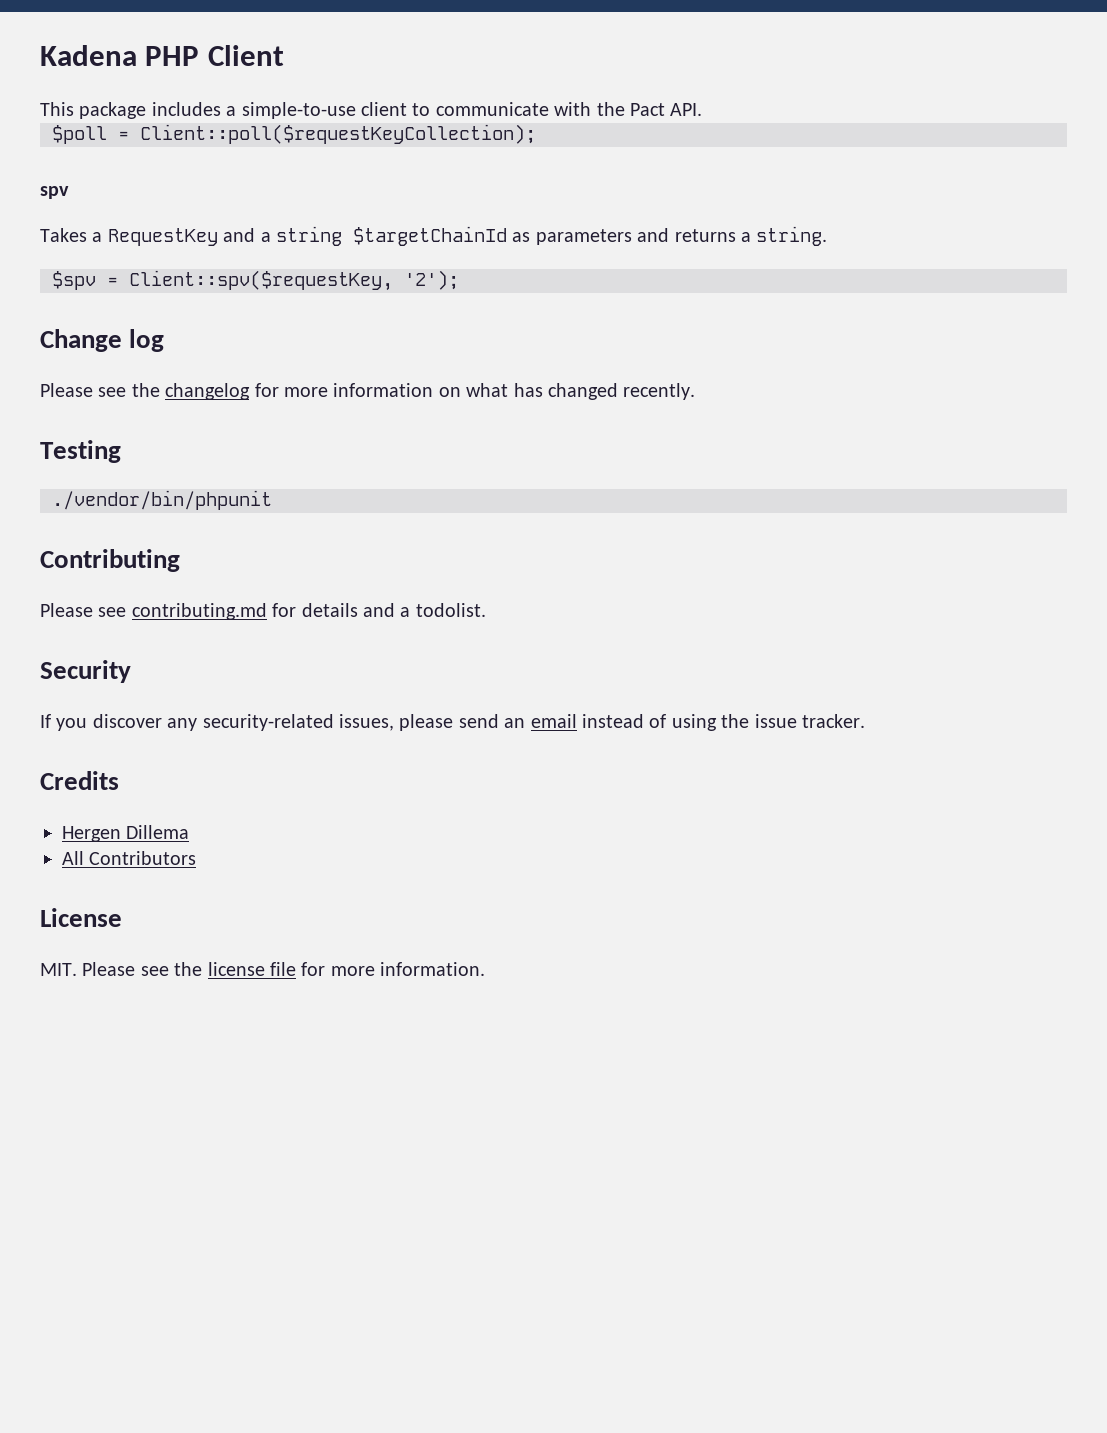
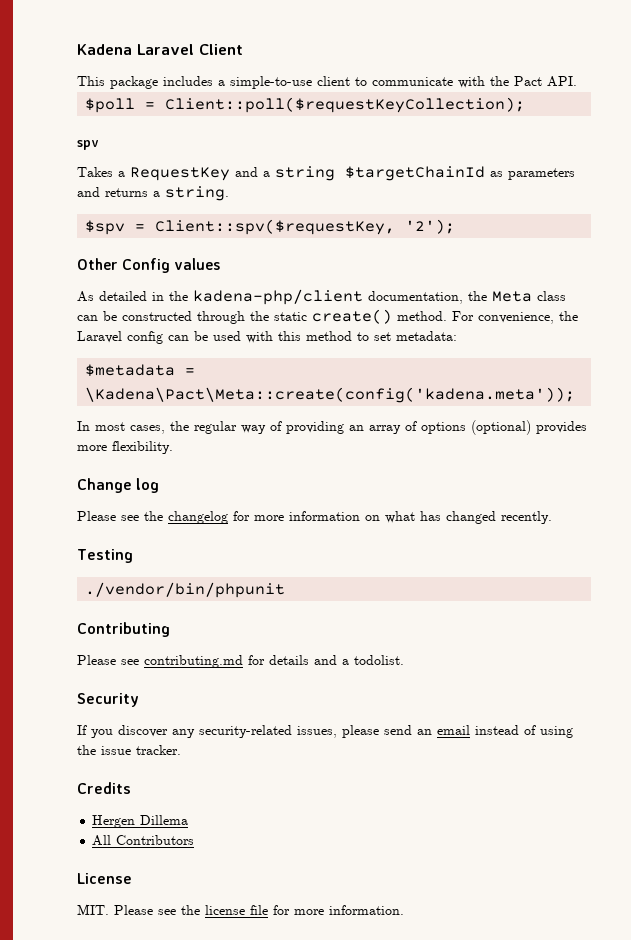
- Kadena PHP Client
+ Kadena Laravel Client
+ Other Config values
+ As detailed in the kadena-php/client documentation, the Meta class can be constructed through the static create() method. For convenience, the Laravel config can be used with this method to set metadata:
+ $metadata = \Kadena\Pact\Meta::create(config('kadena.meta'));
+ In most cases, the regular way of providing an array of options (optional) provides more flexibility.

